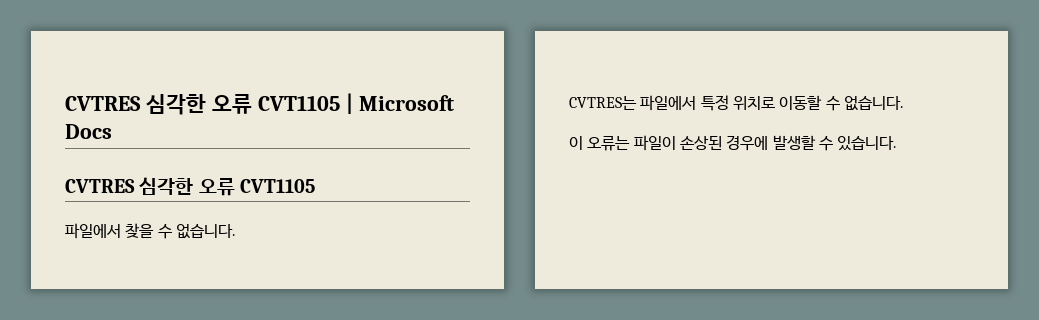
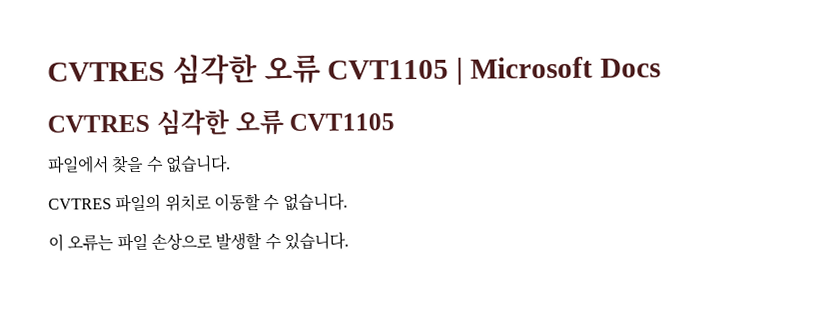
- CVTRES는 파일에서 특정 위치로 이동할 수 없습니다.
+ CVTRES 파일의 위치로 이동할 수 없습니다.
- 이 오류는 파일이 손상된 경우에 발생할 수 있습니다.
+ 이 오류는 파일 손상으로 발생할 수 있습니다.

